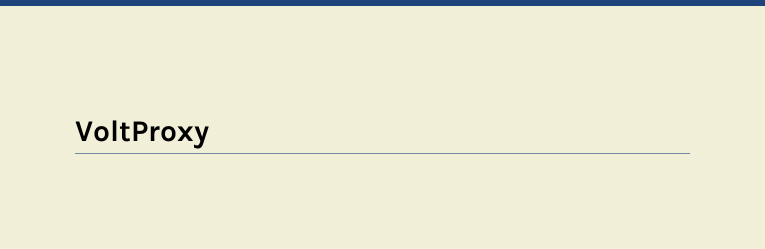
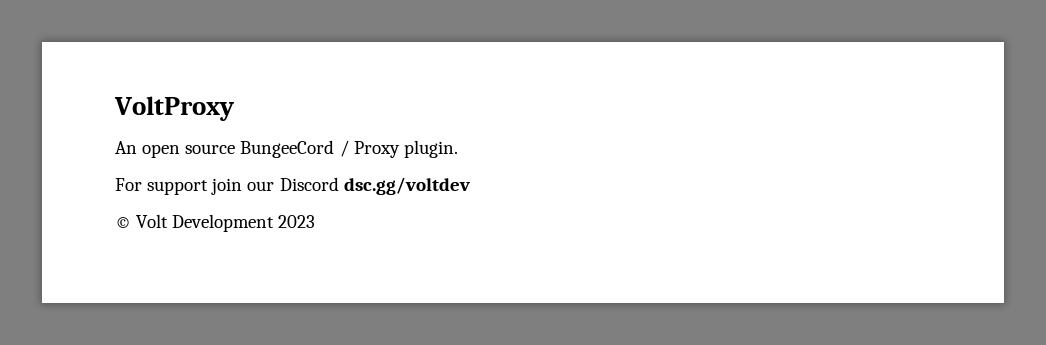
+ An open source BungeeCord / Proxy plugin.
+ For support join our Discord dsc.gg/voltdev
+ © Volt Development 2023

